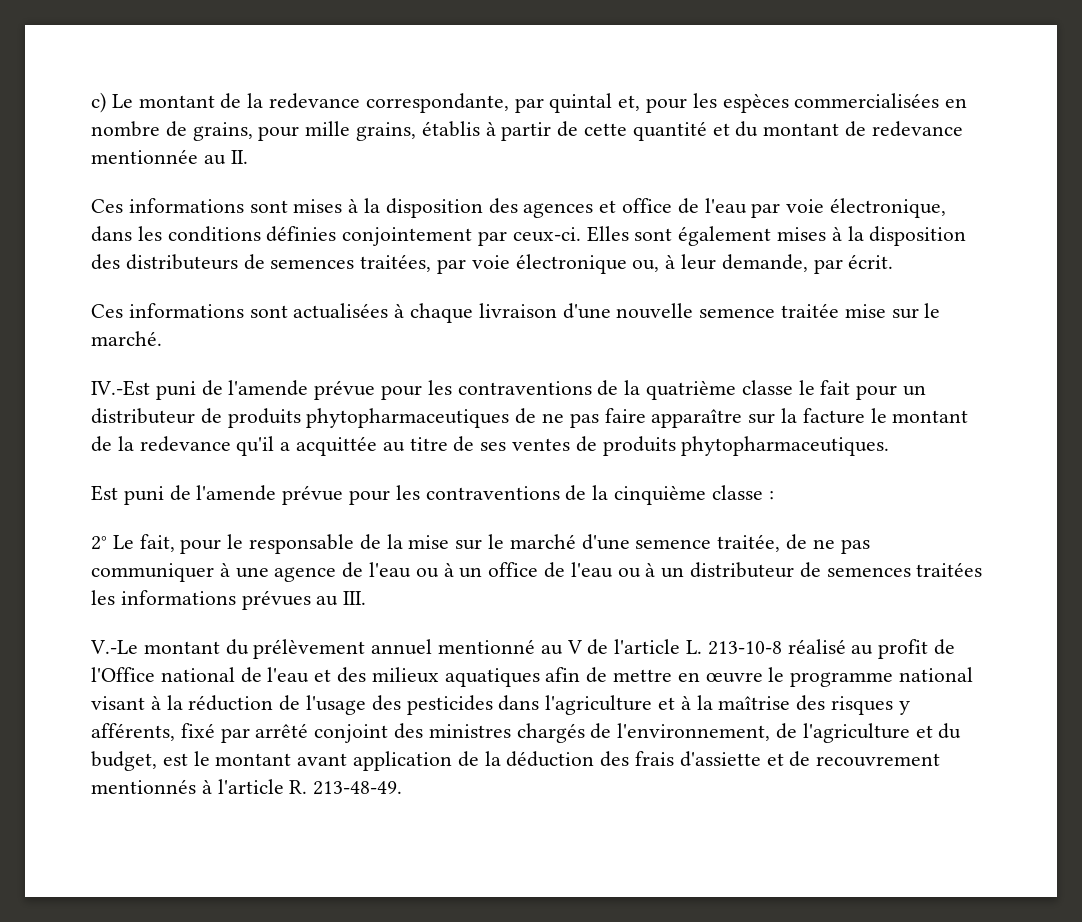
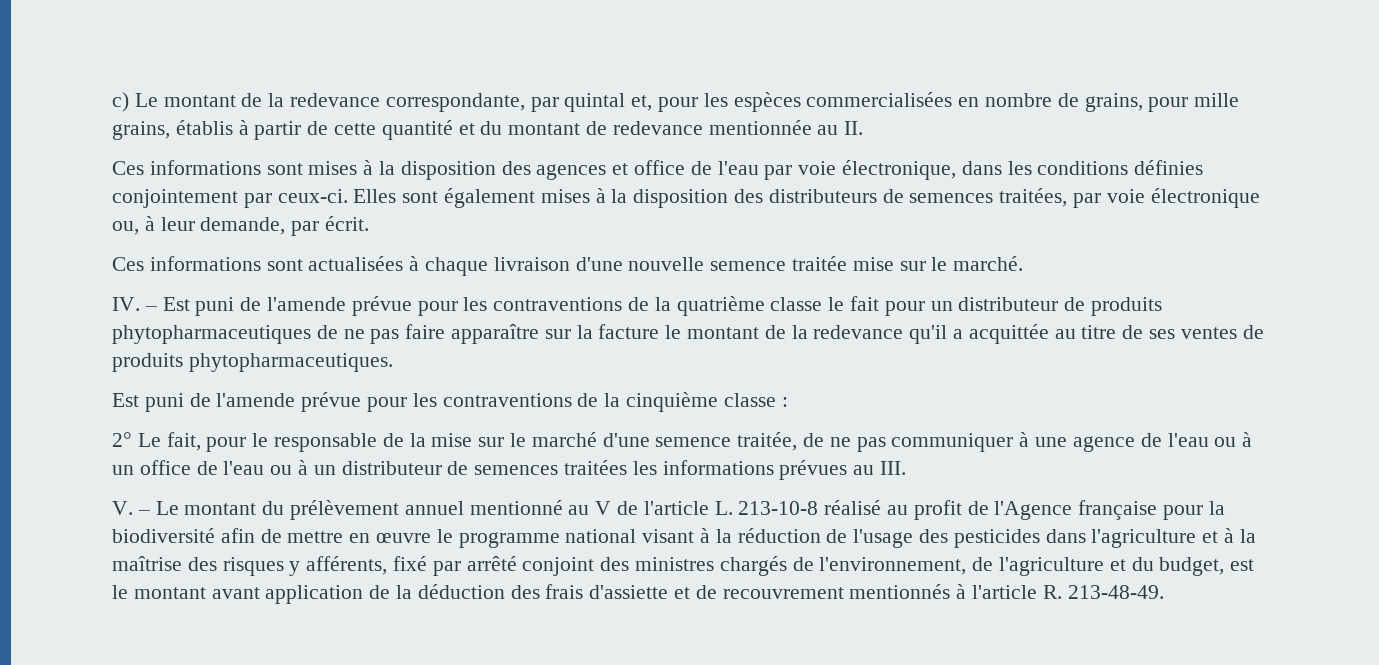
- IV.-Est puni de l'amende prévue pour les contraventions de la quatrième classe le fait pour un distributeur de produits phytopharmaceutiques de ne pas faire apparaître sur la facture le montant de la redevance qu'il a acquittée au titre de ses ventes de produits phytopharmaceutiques.
+ IV. – Est puni de l'amende prévue pour les contraventions de la quatrième classe le fait pour un distributeur de produits phytopharmaceutiques de ne pas faire apparaître sur la facture le montant de la redevance qu'il a acquittée au titre de ses ventes de produits phytopharmaceutiques.
- V.-Le montant du prélèvement annuel mentionné au V de l'article L. 213-10-8 réalisé au profit de l'Office national de l'eau et des milieux aquatiques afin de mettre en œuvre le programme national visant à la réduction de l'usage des pesticides dans l'agriculture et à la maîtrise des risques y afférents, fixé par arrêté conjoint des ministres chargés de l'environnement, de l'agriculture et du budget, est le montant avant application de la déduction des frais d'assiette et de recouvrement mentionnés à l'article R. 213-48-49.
+ V. – Le montant du prélèvement annuel mentionné au V de l'article L. 213-10-8 réalisé au profit de l'Agence française pour la biodiversité afin de mettre en œuvre le programme national visant à la réduction de l'usage des pesticides dans l'agriculture et à la maîtrise des risques y afférents, fixé par arrêté conjoint des ministres chargés de l'environnement, de l'agriculture et du budget, est le montant avant application de la déduction des frais d'assiette et de recouvrement mentionnés à l'article R. 213-48-49.

